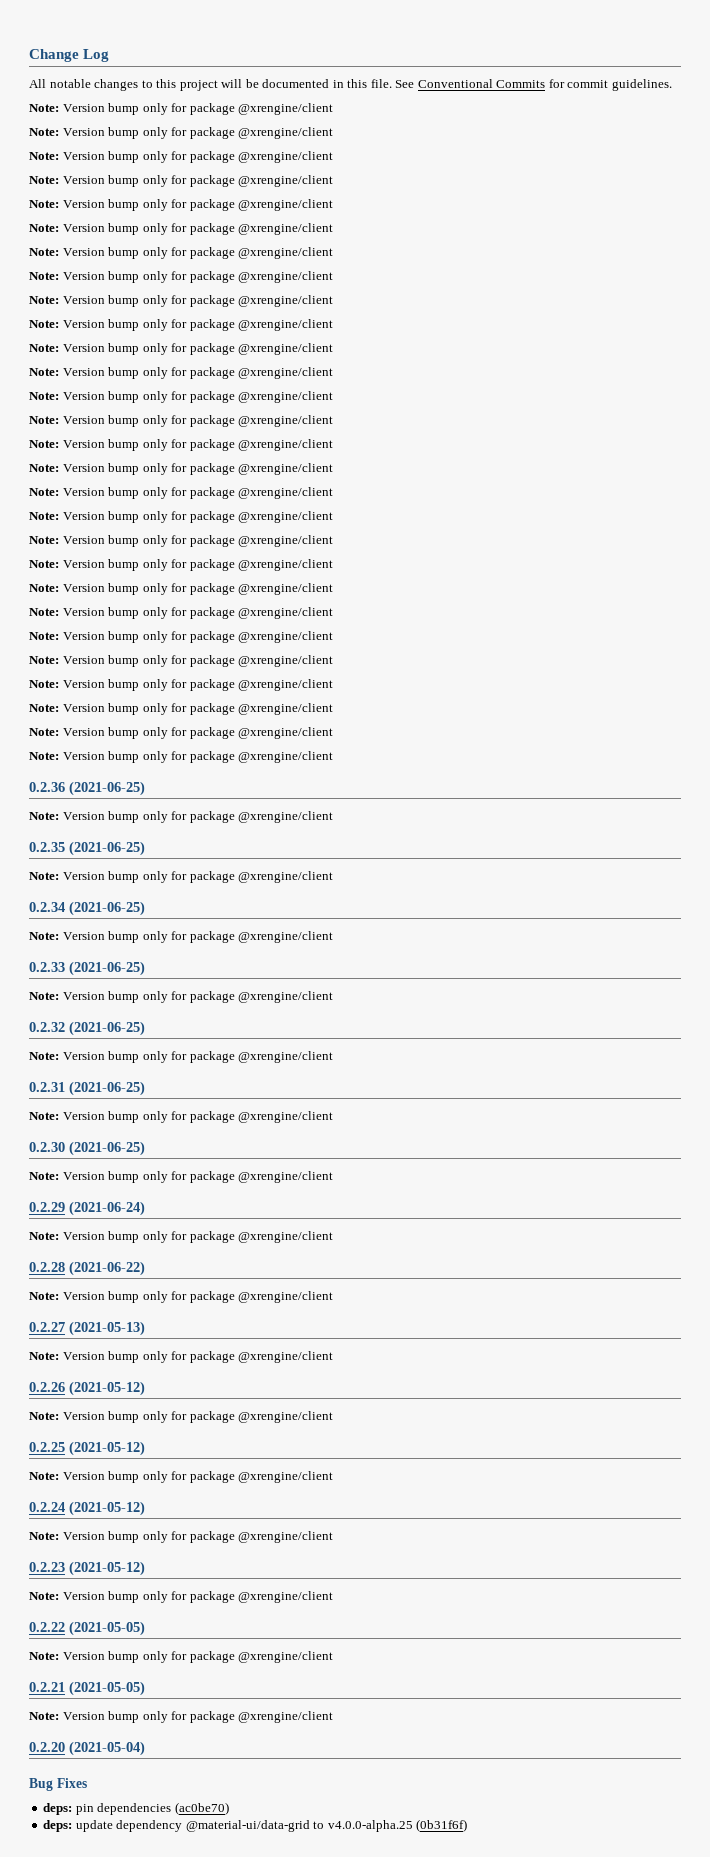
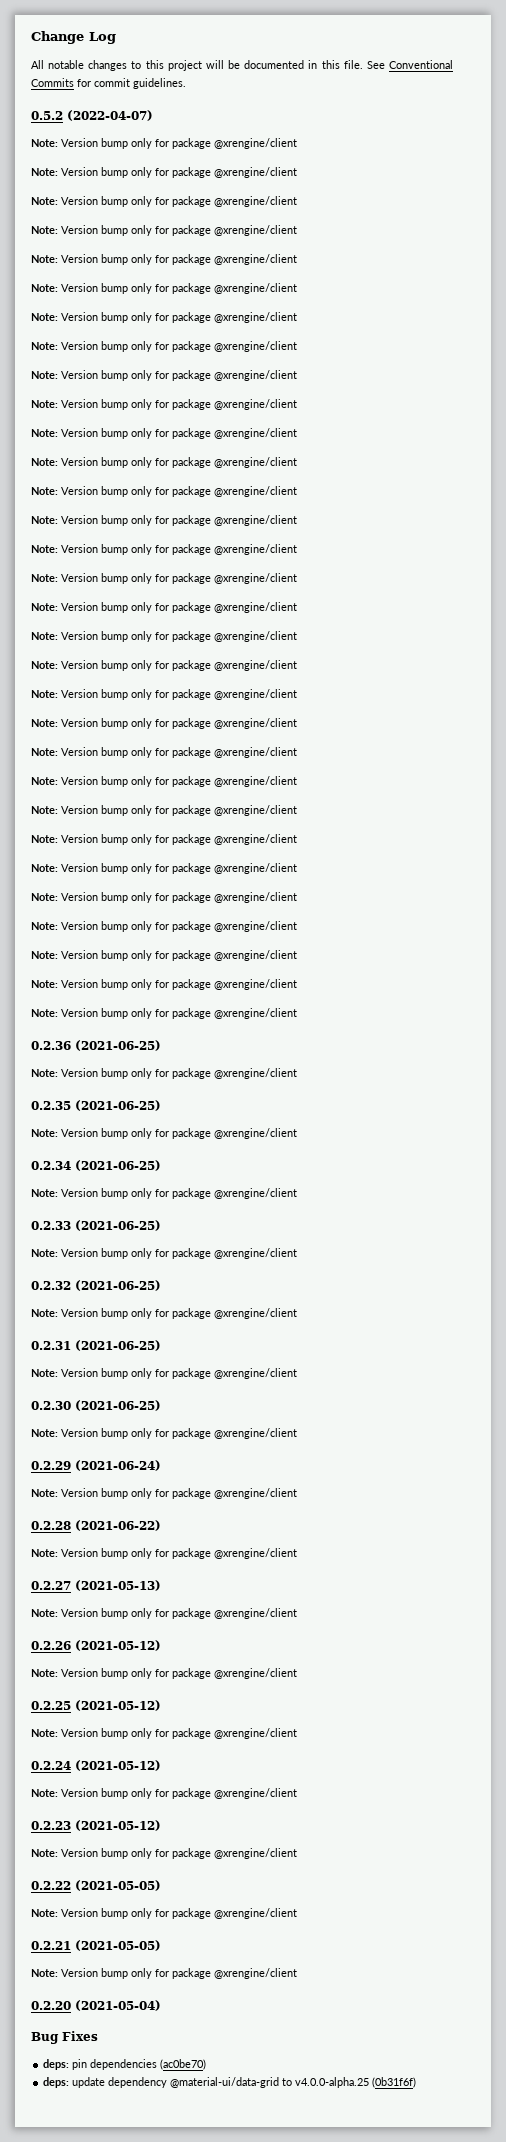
+ 0.5.2 (2022-04-07)
+ Note: Version bump only for package @xrengine/client
+ Note: Version bump only for package @xrengine/client
+ Note: Version bump only for package @xrengine/client

